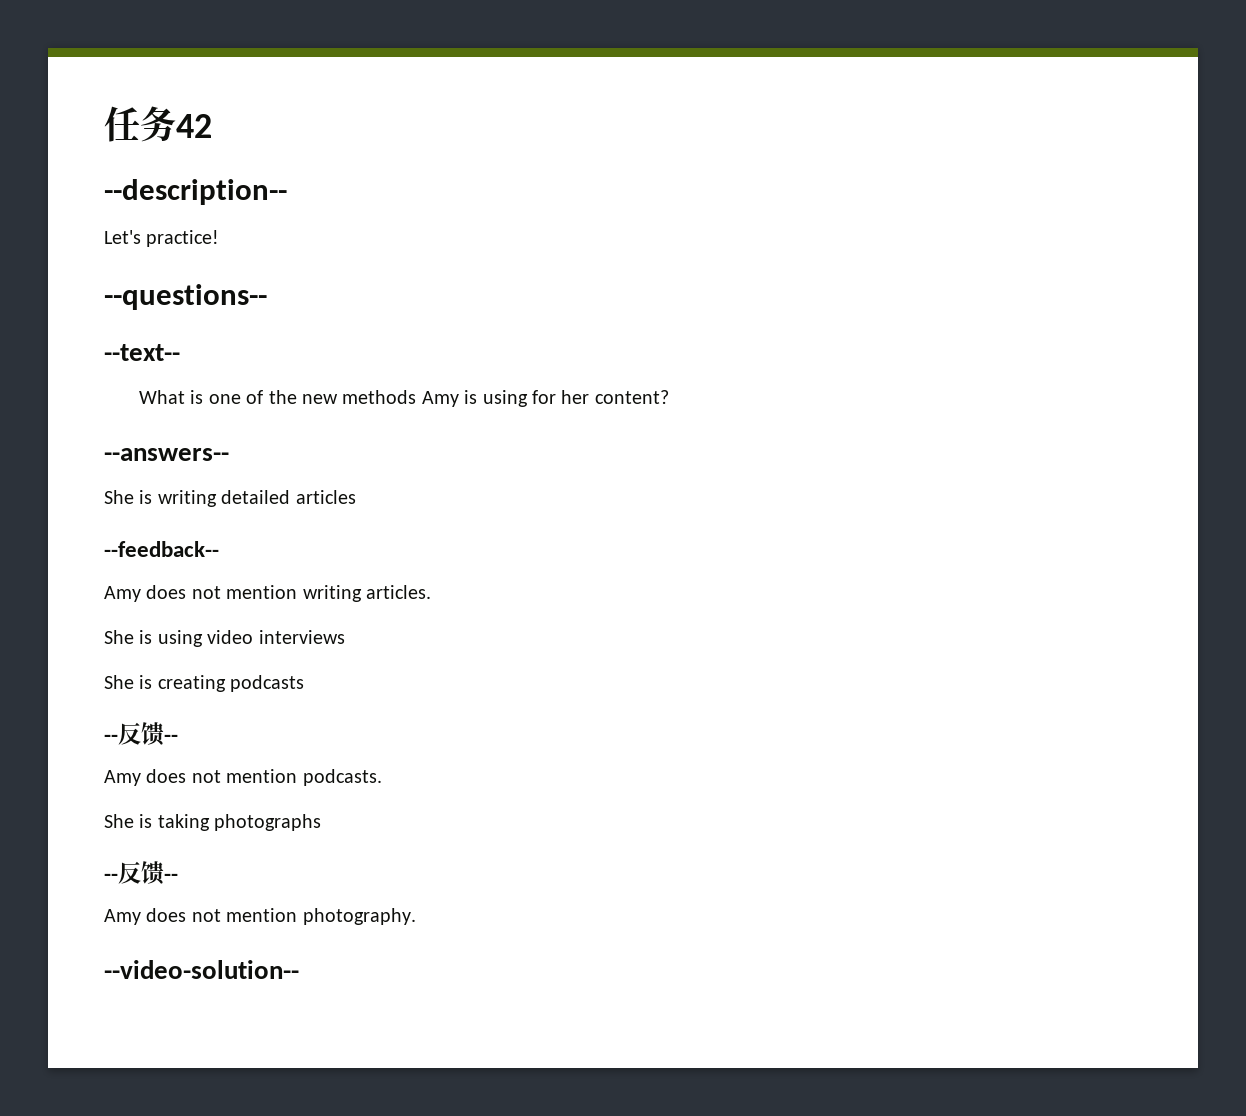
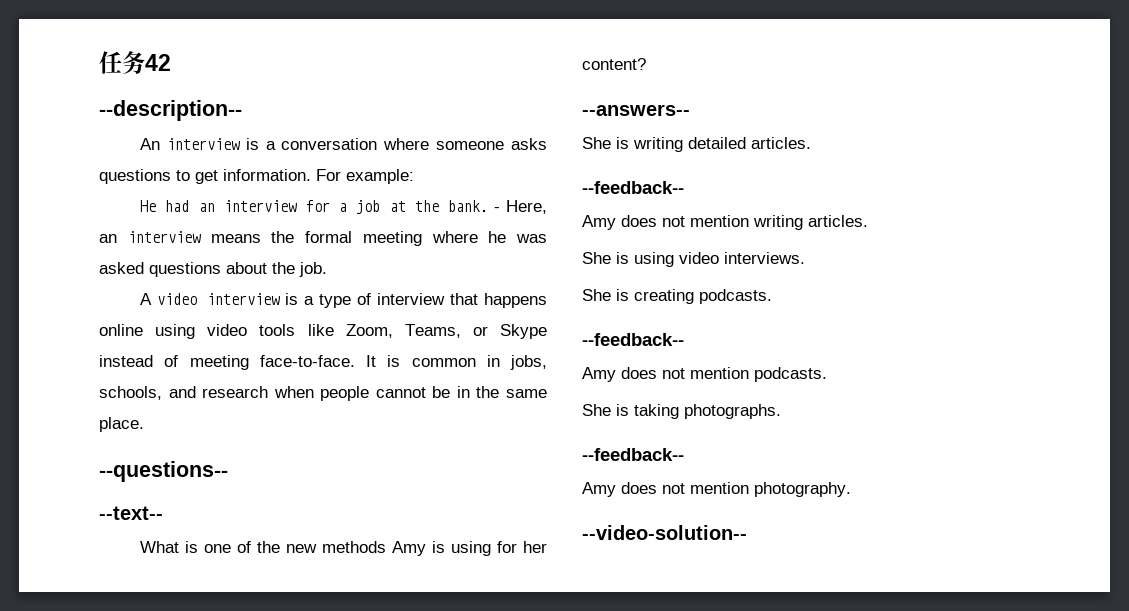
- Let's practice!
+ An interview is a conversation where someone asks questions to get information. For example:
+ He had an interview for a job at the bank. - Here, an interview means the formal meeting where he was asked questions about the job.
+ A video interview is a type of interview that happens online using video tools like Zoom, Teams, or Skype instead of meeting face-to-face. It is common in jobs, schools, and research when people cannot be in the same place.
- She is writing detailed articles
+ She is writing detailed articles.
- She is using video interviews
+ She is using video interviews.
- She is creating podcasts
- --反馈--
+ She is creating podcasts.
+ --feedback--
- She is taking photographs
- --反馈--
+ She is taking photographs.
+ --feedback--

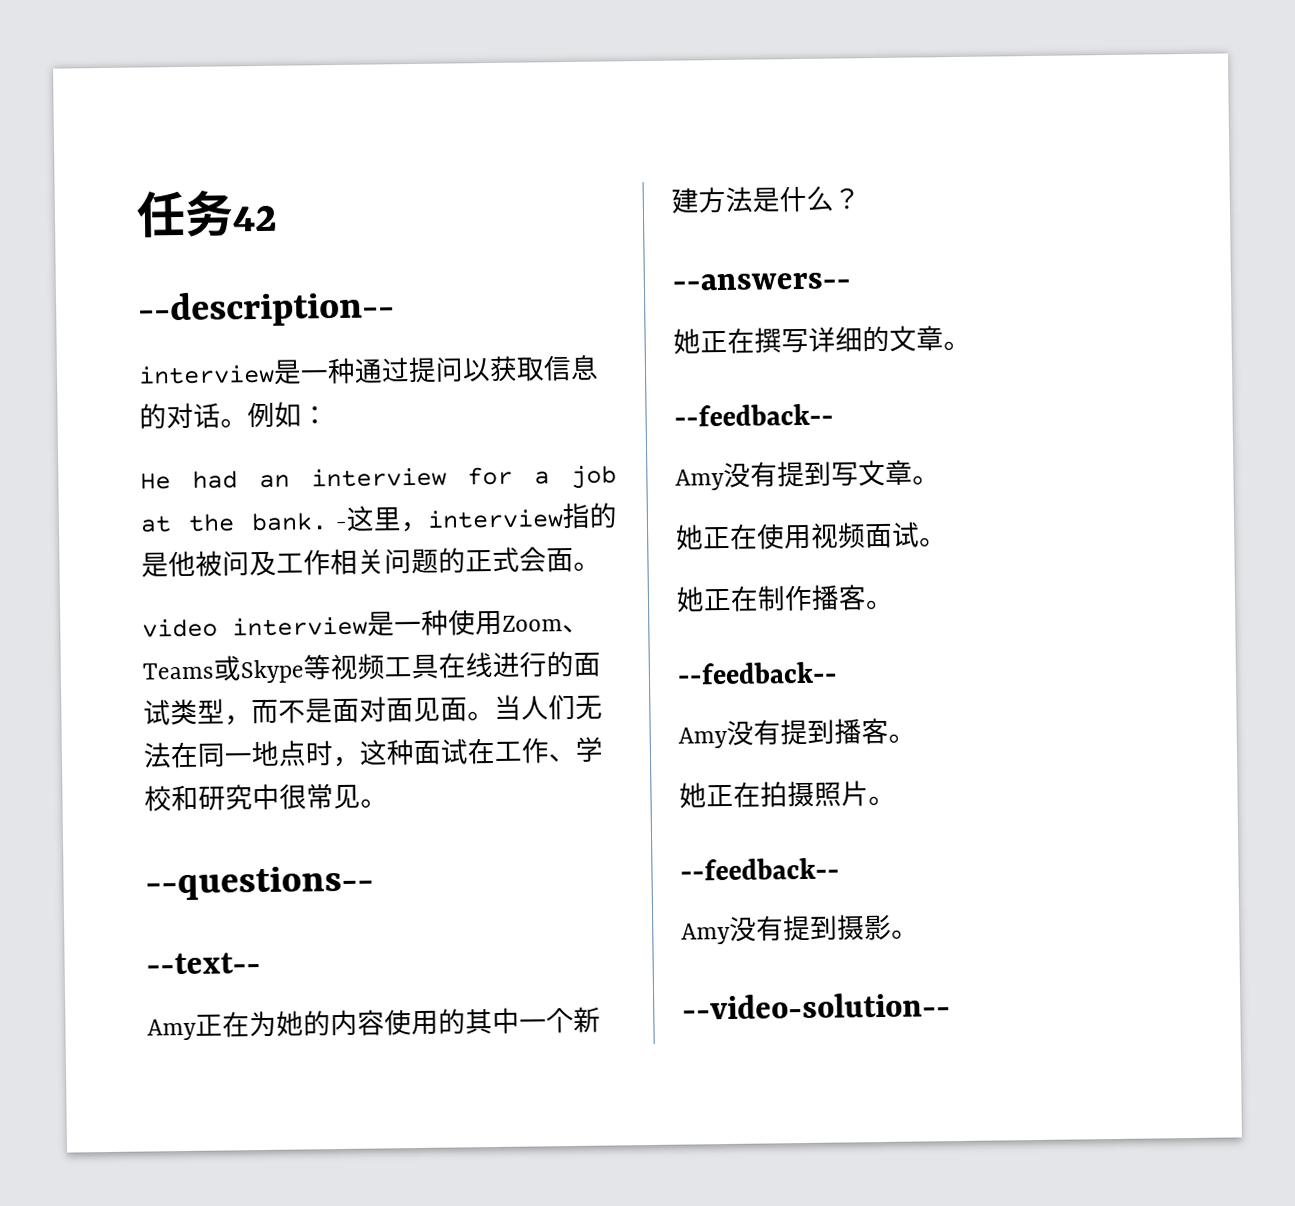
- An interview is a conversation where someone asks questions to get information. For example:
+ interview是一种通过提问以获取信息的对话。例如：
- - Here, an interview means the formal meeting where he was asked questions about the job.
- A video interview is a type of interview that happens online using video tools like Zoom, Teams, or Skype instead of meeting face-to-face. It is common in jobs, schools, and research when people cannot be in the same place.
+ -这里，interview指的是他被问及工作相关问题的正式会面。
+ video interview是一种使用Zoom、Teams或Skype等视频工具在线进行的面试类型，而不是面对面见面。当人们无法在同一地点时，这种面试在工作、学校和研究中很常见。
  --questions--
  --text--
- What is one of the new methods Amy is using for her content?
+ Amy正在为她的内容使用的其中一个新建方法是什么？
  --answers--
- She is writing detailed articles.
+ 她正在撰写详细的文章。
  --feedback--
- Amy does not mention writing articles.
- She is using video interviews.
- She is creating podcasts.
+ Amy没有提到写文章。
+ 她正在使用视频面试。
+ 她正在制作播客。
  --feedback--
- Amy does not mention podcasts.
- She is taking photographs.
+ Amy没有提到播客。
+ 她正在拍摄照片。
  --feedback--
- Amy does not mention photography.
+ Amy没有提到摄影。

